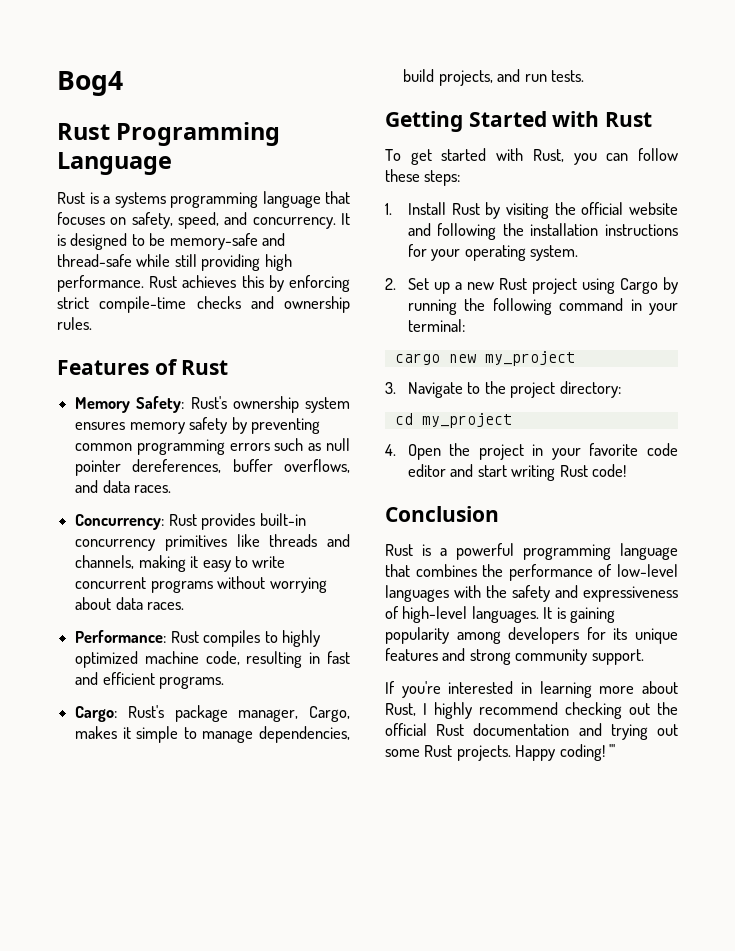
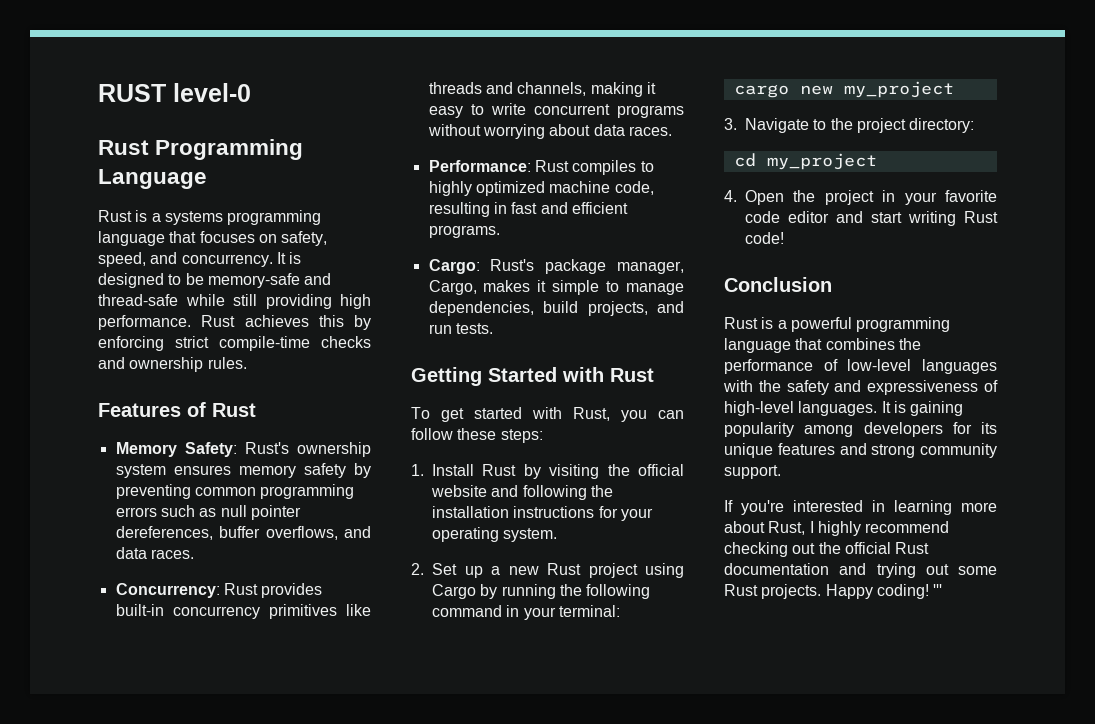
- Bog4
+ RUST level-0

